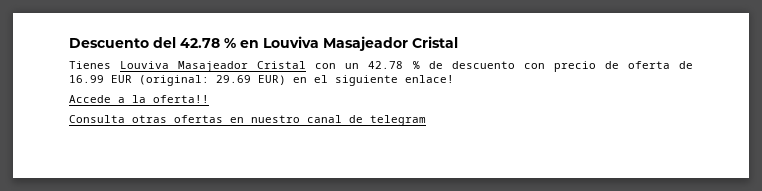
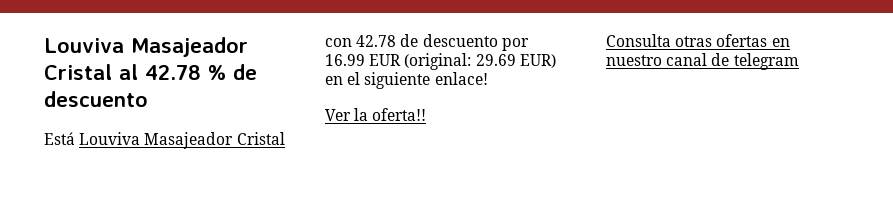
- Descuento del 42.78 % en Louviva Masajeador Cristal
- Tienes Louviva Masajeador Cristal con un 42.78 % de descuento con precio de oferta de 16.99 EUR (original: 29.69 EUR) en el siguiente enlace!
+ Louviva Masajeador Cristal al 42.78 % de descuento
+ Está Louviva Masajeador Cristal con 42.78 de descuento por 16.99 EUR (original: 29.69 EUR) en el siguiente enlace!
- Accede a la oferta!!
+ Ver la oferta!!

